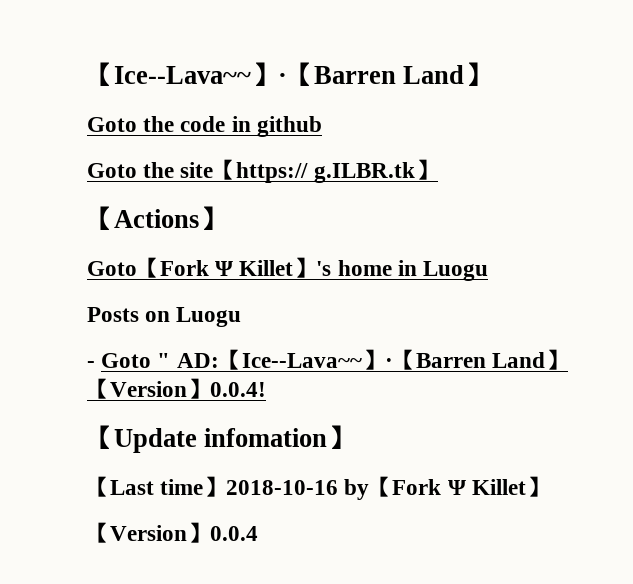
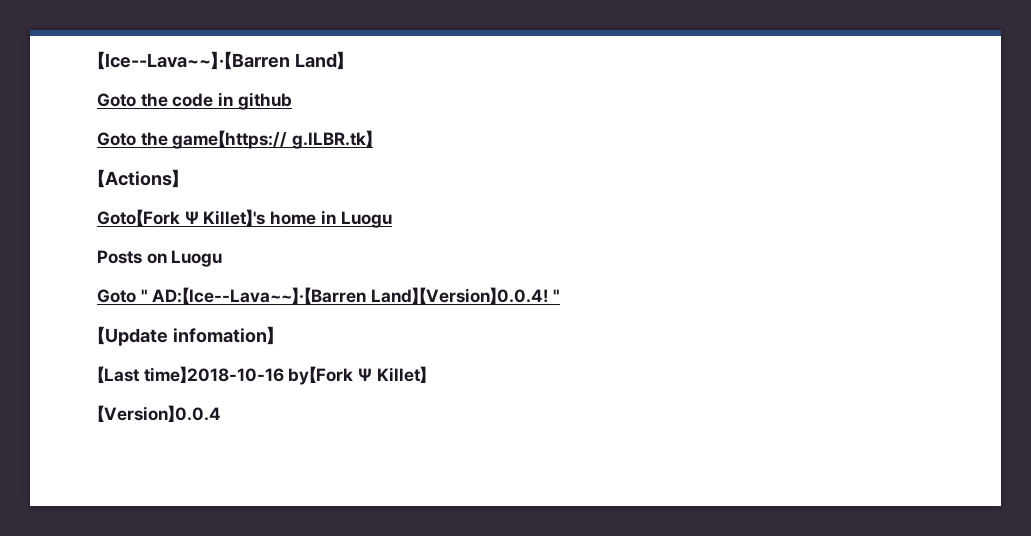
- Goto the site【https:// g.ILBR.tk】
+ Goto the game【https:// g.ILBR.tk】
- - Goto " AD:【Ice--Lava~~】·【Barren Land】【Version】0.0.4!
+ Goto " AD:【Ice--Lava~~】·【Barren Land】【Version】0.0.4! "

